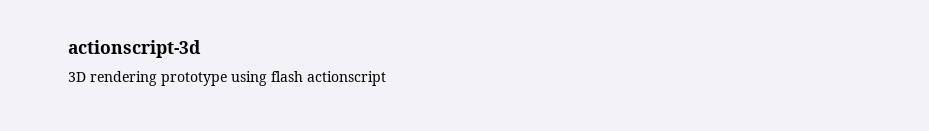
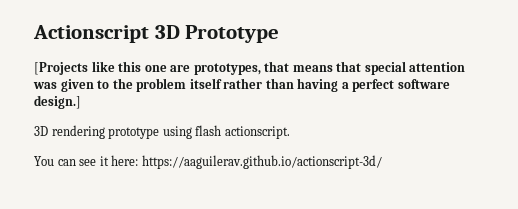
- actionscript-3d
+ Actionscript 3D Prototype
+ [Projects like this one are prototypes, that means that special attention was given to the problem itself rather than having a perfect software design.]
- 3D rendering prototype using flash actionscript
+ 3D rendering prototype using flash actionscript.
+ You can see it here: https://aaguilerav.github.io/actionscript-3d/

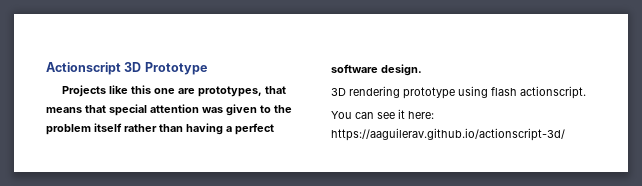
- [Projects like this one are prototypes, that means that special attention was given to the problem itself rather than having a perfect software design.]
+ Projects like this one are prototypes, that means that special attention was given to the problem itself rather than having a perfect software design.

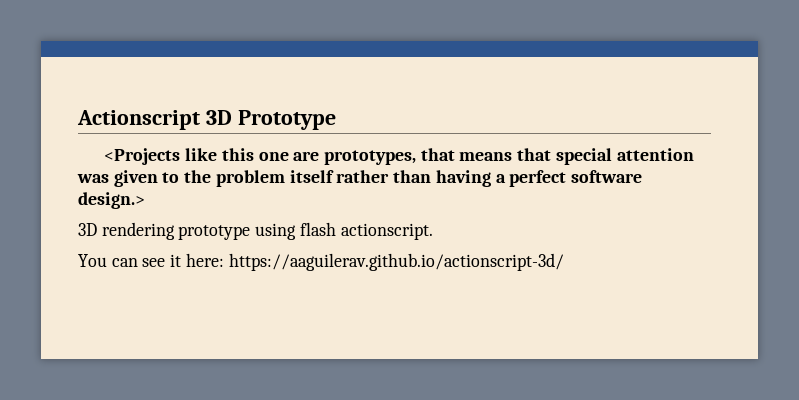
- Projects like this one are prototypes, that means that special attention was given to the problem itself rather than having a perfect software design.
+ <Projects like this one are prototypes, that means that special attention was given to the problem itself rather than having a perfect software design.>

